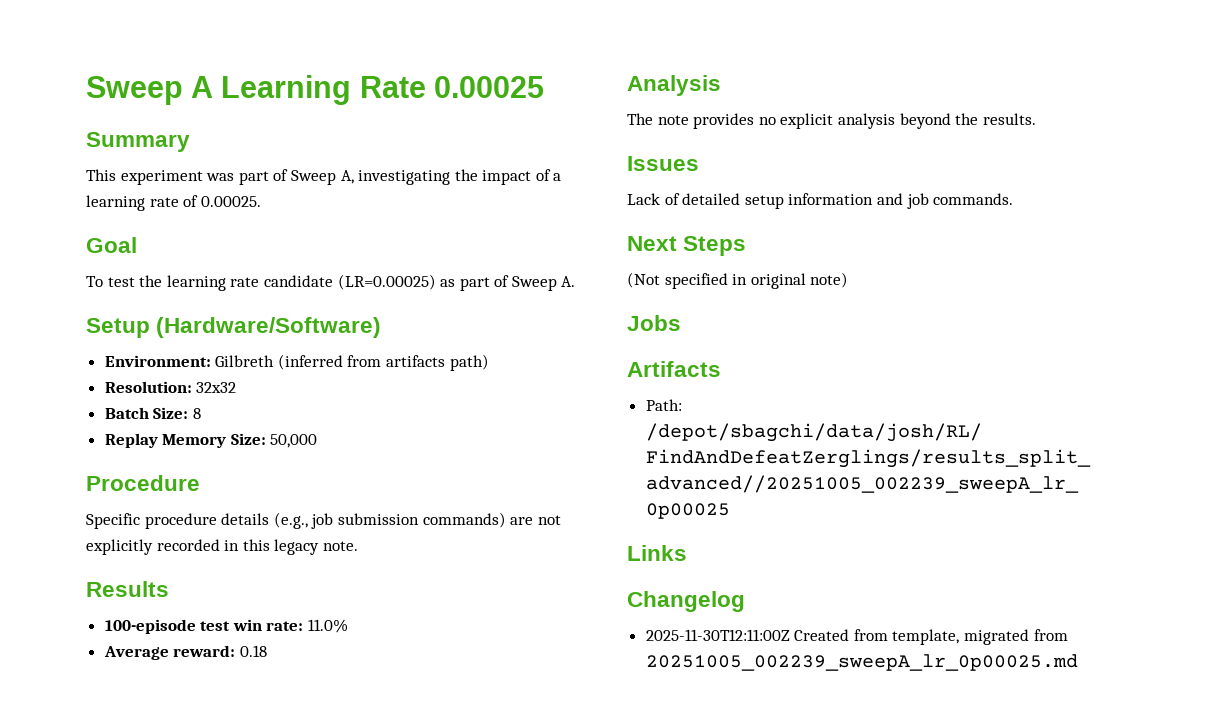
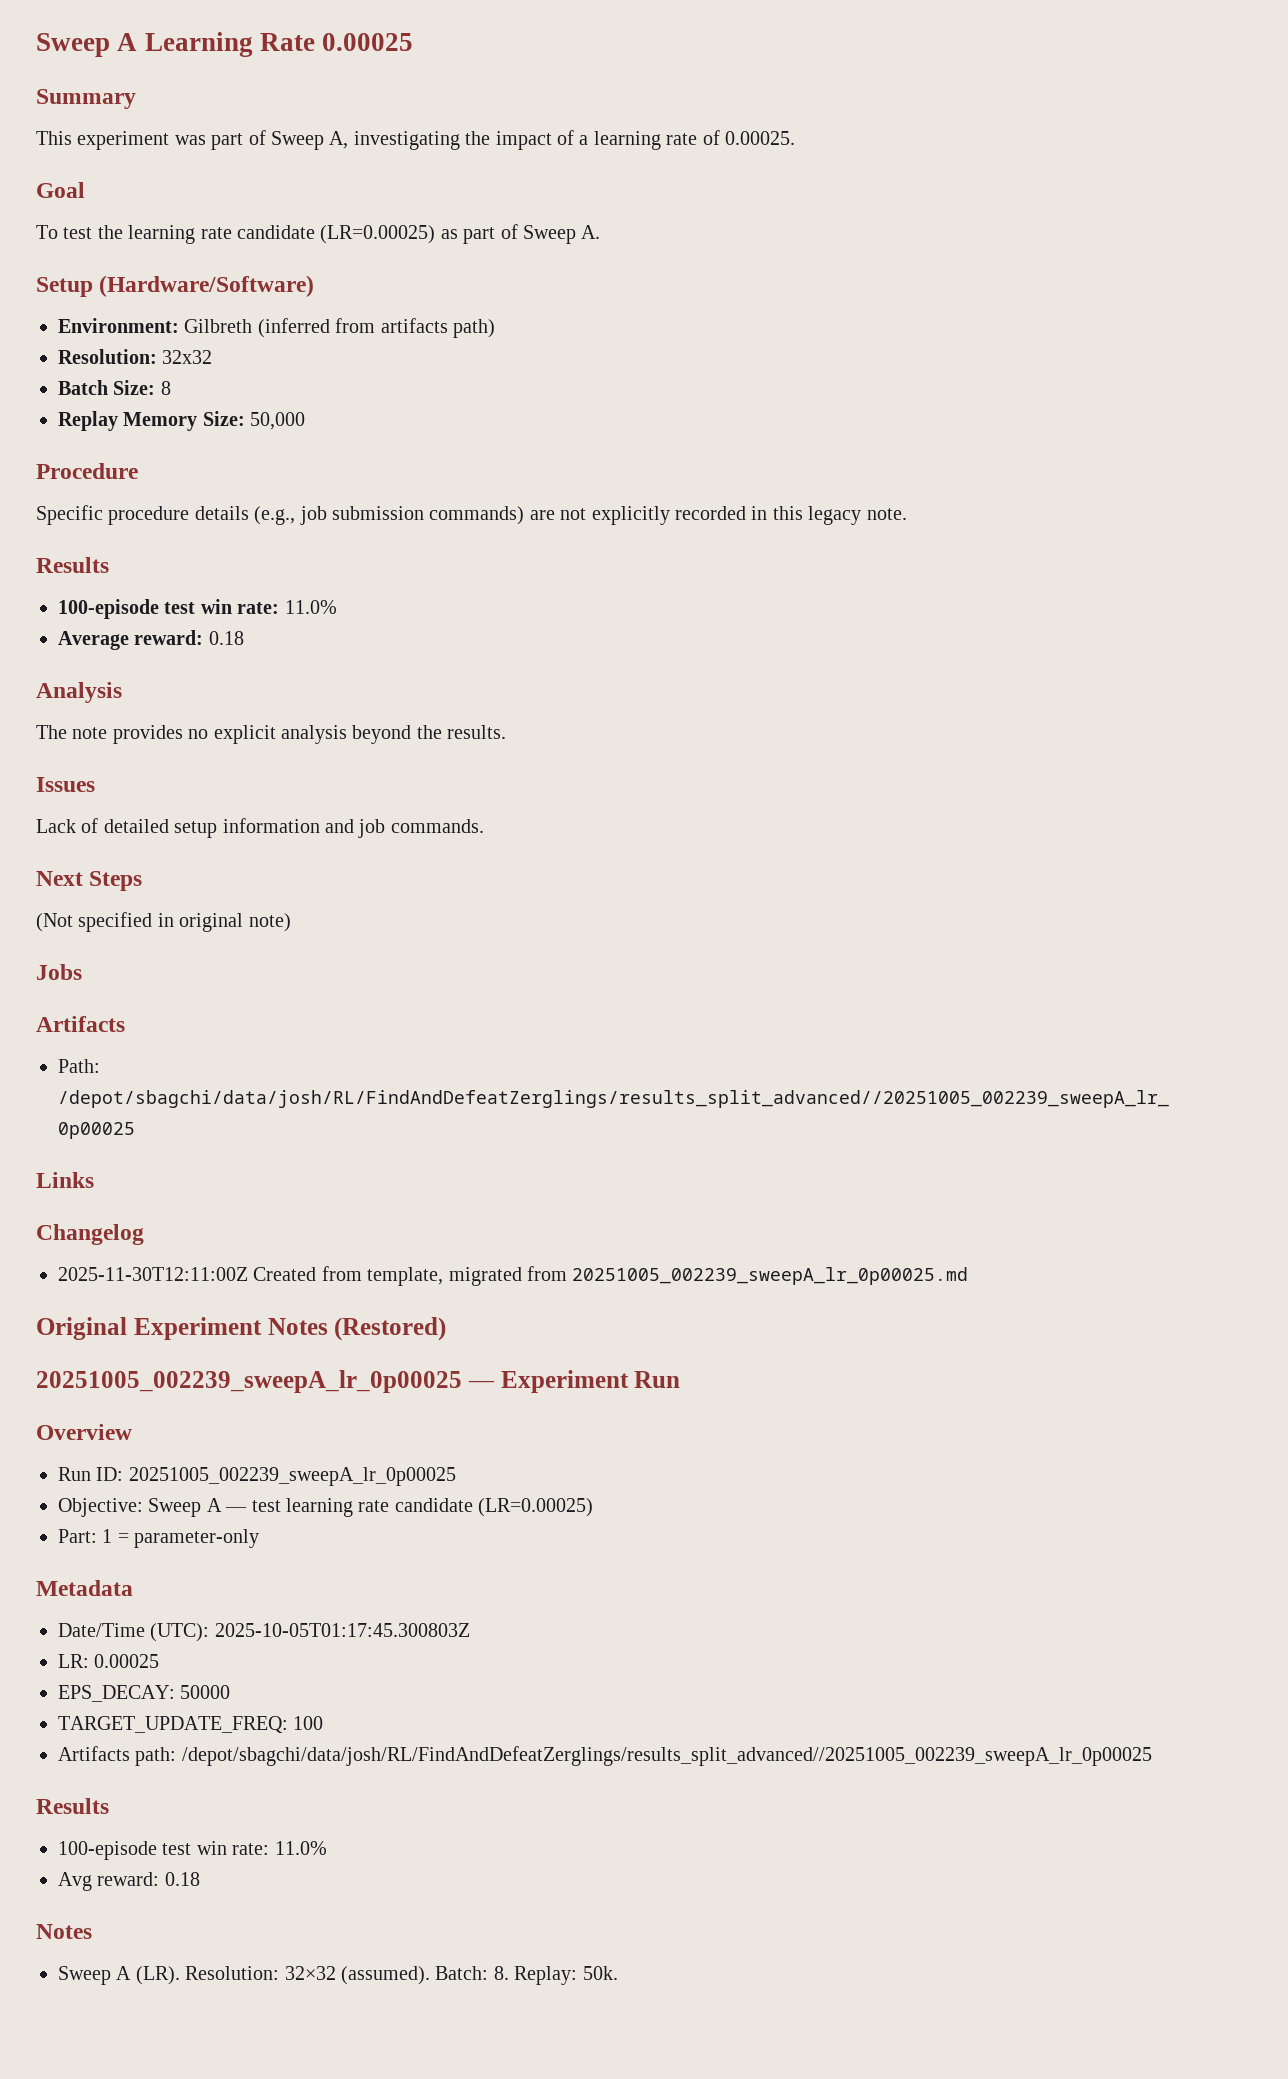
+ Original Experiment Notes (Restored)
+ 20251005_002239_sweepA_lr_0p00025 — Experiment Run
+ Overview
+ Run ID: 20251005_002239_sweepA_lr_0p00025
+ Objective: Sweep A — test learning rate candidate (LR=0.00025)
+ Part: 1 = parameter-only
+ Metadata
+ Date/Time (UTC): 2025-10-05T01:17:45.300803Z
+ LR: 0.00025
+ EPS_DECAY: 50000
+ TARGET_UPDATE_FREQ: 100
+ Artifacts path: /depot/sbagchi/data/josh/RL/FindAndDefeatZerglings/results_split_advanced//20251005_002239_sweepA_lr_0p00025
+ Results
+ 100-episode test win rate: 11.0%
+ Avg reward: 0.18
+ Notes
+ Sweep A (LR). Resolution: 32×32 (assumed). Batch: 8. Replay: 50k.

